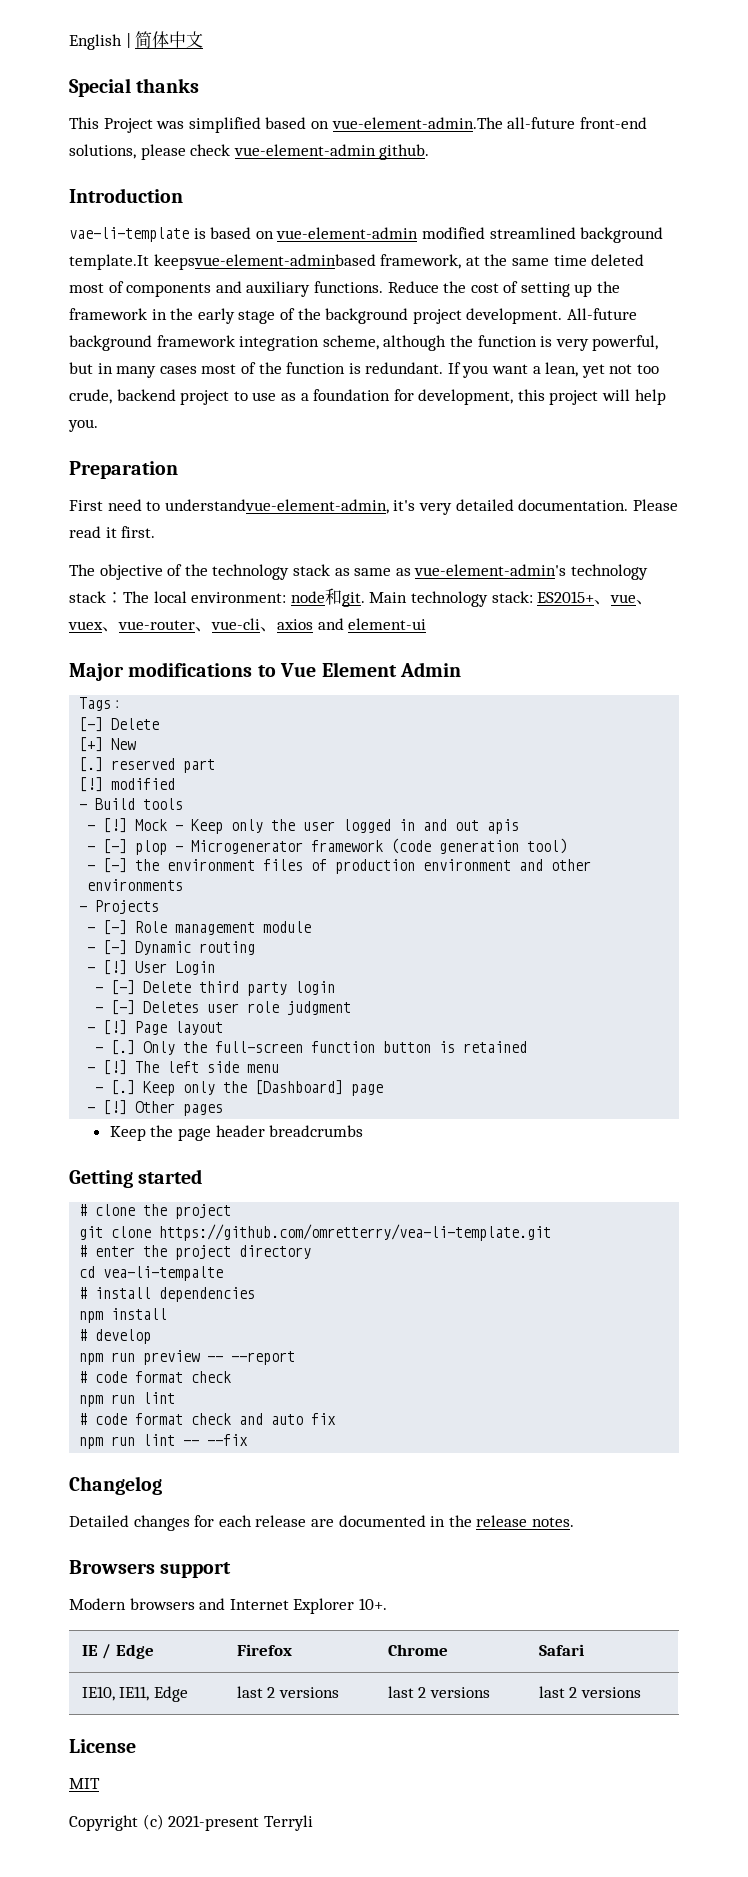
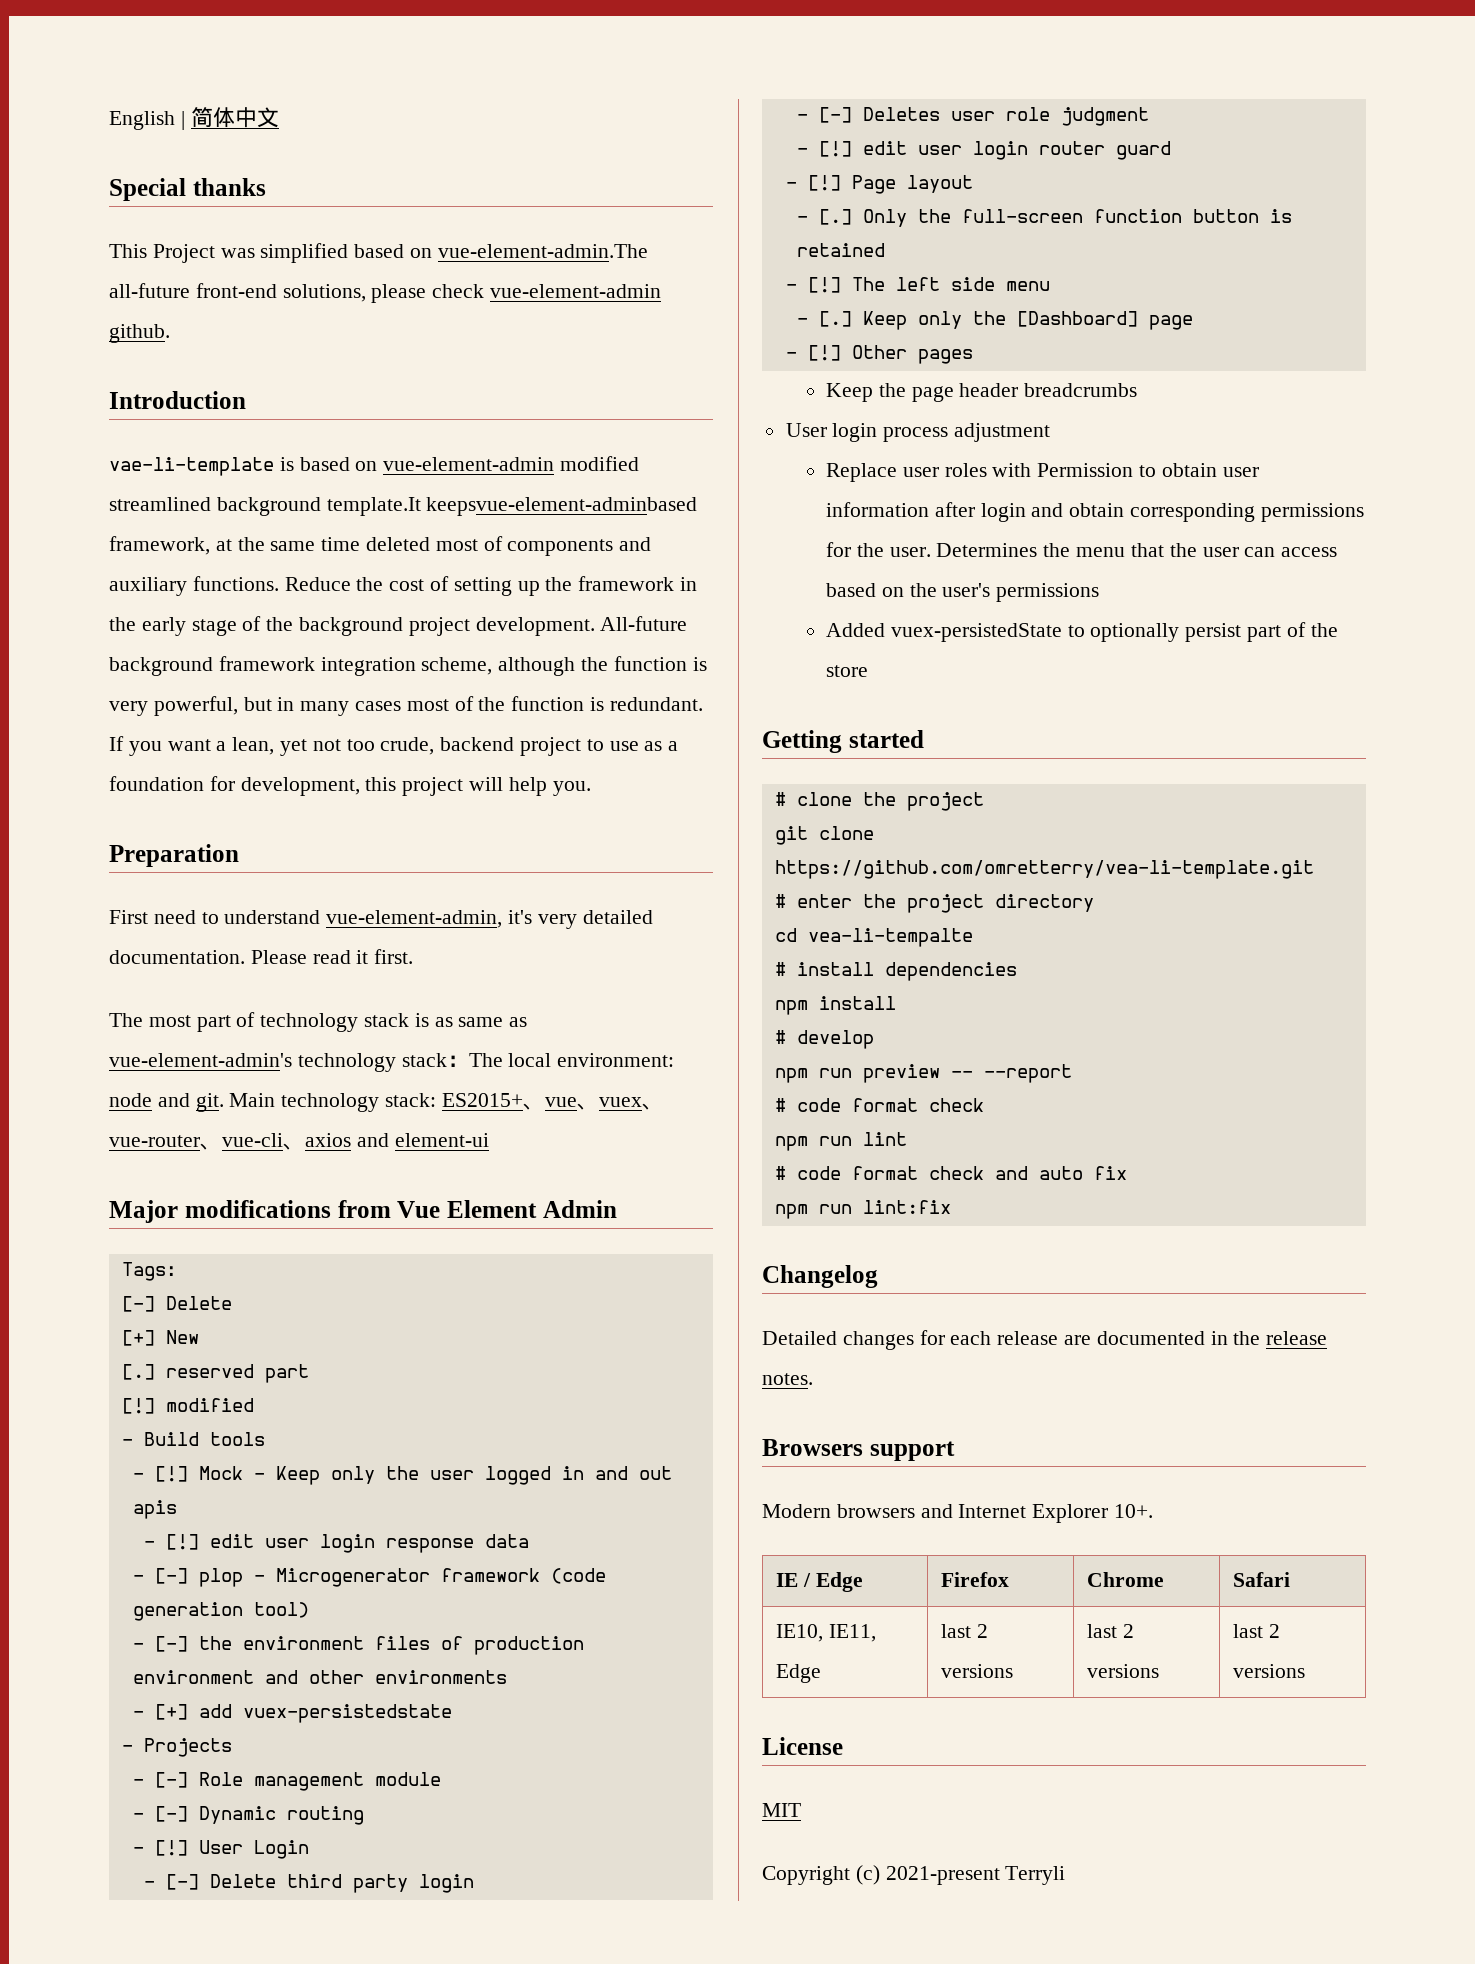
- First need to understandvue-element-admin, it's very detailed documentation.
+ First need to understand vue-element-admin, it's very detailed documentation.
- The objective of the technology stack as same as vue-element-admin's technology stack：The local environment: node和git.
+ The most part of technology stack is as same as vue-element-admin's technology stack：The local environment: node and git.
- Major modifications to Vue Element Admin
+ Major modifications from Vue Element Admin
+ - [!] edit user login response data
+ - [+] add vuex-persistedstate
+ - [!] edit user login router guard
+ User login process adjustment
+ Replace user roles with Permission to obtain user information after login and obtain corresponding permissions for the user. Determines the menu that the user can access based on the user's permissions
+ Added vuex-persistedState to optionally persist part of the store
- npm run lint -- --fix
+ npm run lint:fix

